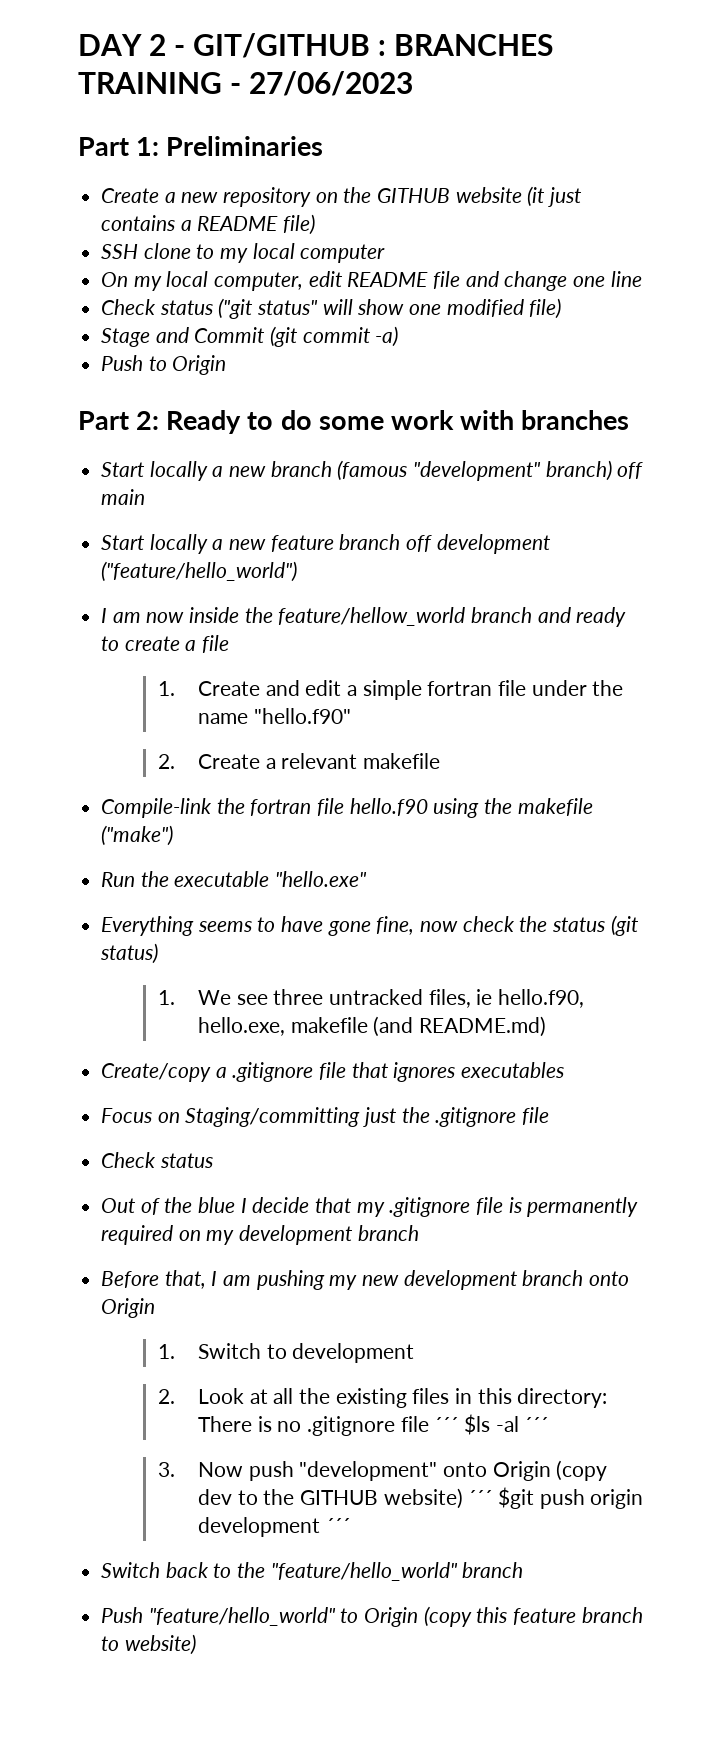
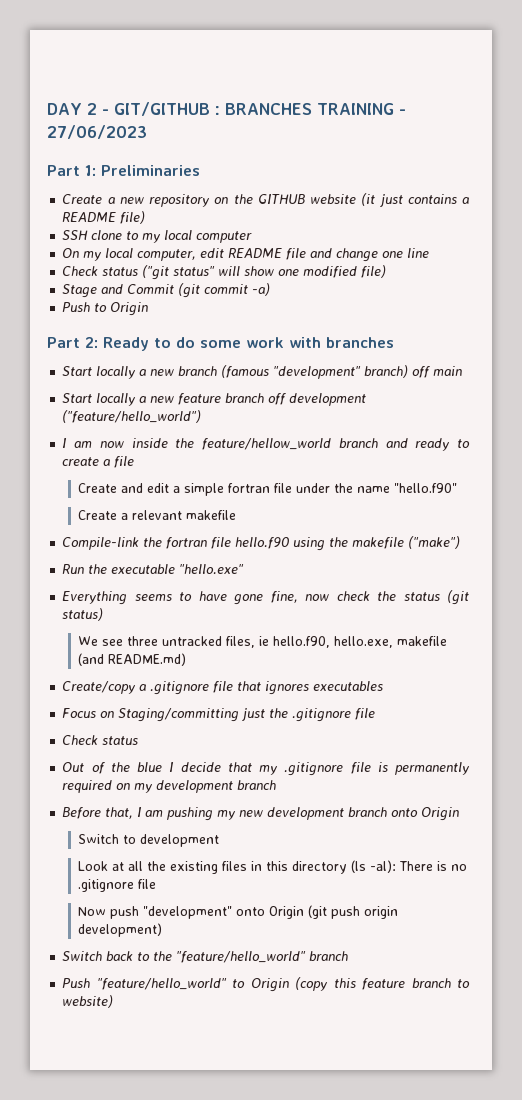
- 1. Create and edit a simple fortran file under the name "hello.f90"
+ Create and edit a simple fortran file under the name "hello.f90"
- 2. Create a relevant makefile
+ Create a relevant makefile
- 1. We see three untracked files, ie hello.f90, hello.exe, makefile (and README.md)
+ We see three untracked files, ie hello.f90, hello.exe, makefile (and README.md)
- 1. Switch to development
+ Switch to development
- 2. Look at all the existing files in this directory: There is no .gitignore file ´´´ $ls -al ´´´
- 3. Now push "development" onto Origin (copy dev to the GITHUB website) ´´´ $git push origin development ´´´
+ Look at all the existing files in this directory (ls -al): There is no .gitignore file
+ Now push "development" onto Origin (git push origin development)

